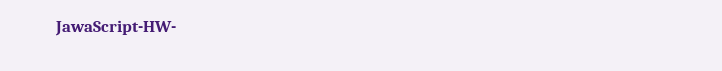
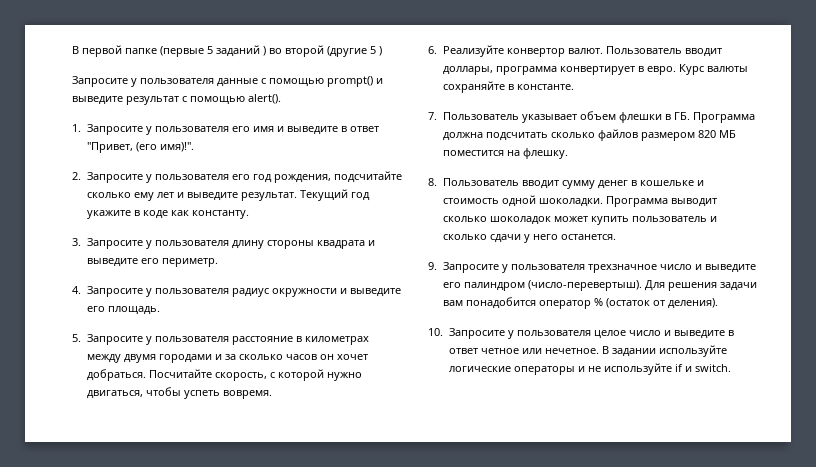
- JawaScript-HW-
+ В первой папке (первые 5 заданий ) во второй (другие 5 )
+ Запросите у пользователя данные с помощью prompt() и выведите результат с помощью alert().
+ 1. Запросите у пользователя его имя и выведите в ответ "Привет, (его имя)!".
+ 2. Запросите у пользователя его год рождения, подсчитайте сколько ему лет и выведите результат. Текущий год укажите в коде как константу.
+ 3. Запросите у пользователя длину стороны квадрата и выведите его периметр.
+ 4. Запросите у пользователя радиус окружности и выведите его площадь.
+ 5. Запросите у пользователя расстояние в километрах между двумя городами и за сколько часов он хочет добраться. Посчитайте скорость, с которой нужно двигаться, чтобы успеть вовремя.
+ 6. Реализуйте конвертор валют. Пользователь вводит доллары, программа конвертирует в евро. Курс валюты сохраняйте в константе.
+ 7. Пользователь указывает объем флешки в ГБ. Программа должна подсчитать сколько файлов размером 820 МБ поместится на флешку.
+ 8. Пользователь вводит сумму денег в кошельке и стоимость одной шоколадки. Программа выводит сколько шоколадок может купить пользователь и сколько сдачи у него останется.
+ 9. Запросите у пользователя трехзначное число и выведите его палиндром (число-перевертыш). Для решения задачи вам понадобится оператор % (остаток от деления).
+ 10. Запросите у пользователя целое число и выведите в ответ четное или нечетное. В задании используйте логические операторы и не используйте if и switch.

